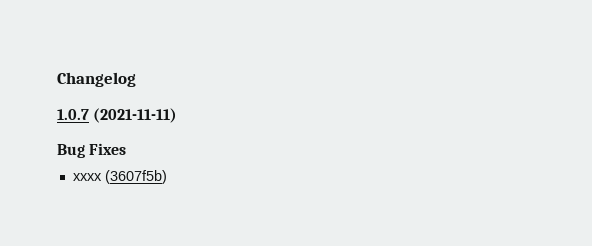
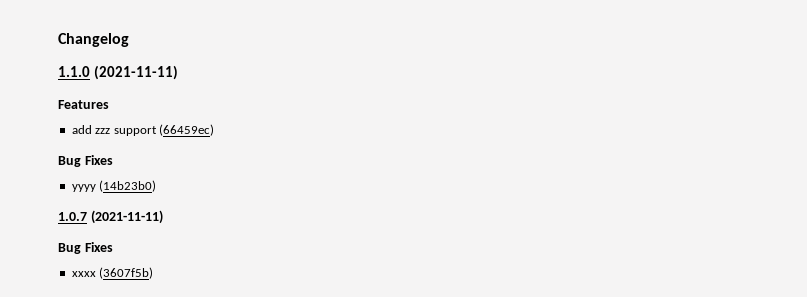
+ 1.1.0 (2021-11-11)
+ Features
+ add zzz support (66459ec)
+ Bug Fixes
+ yyyy (14b23b0)

